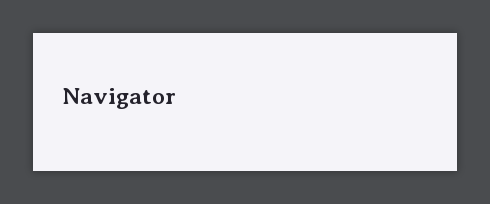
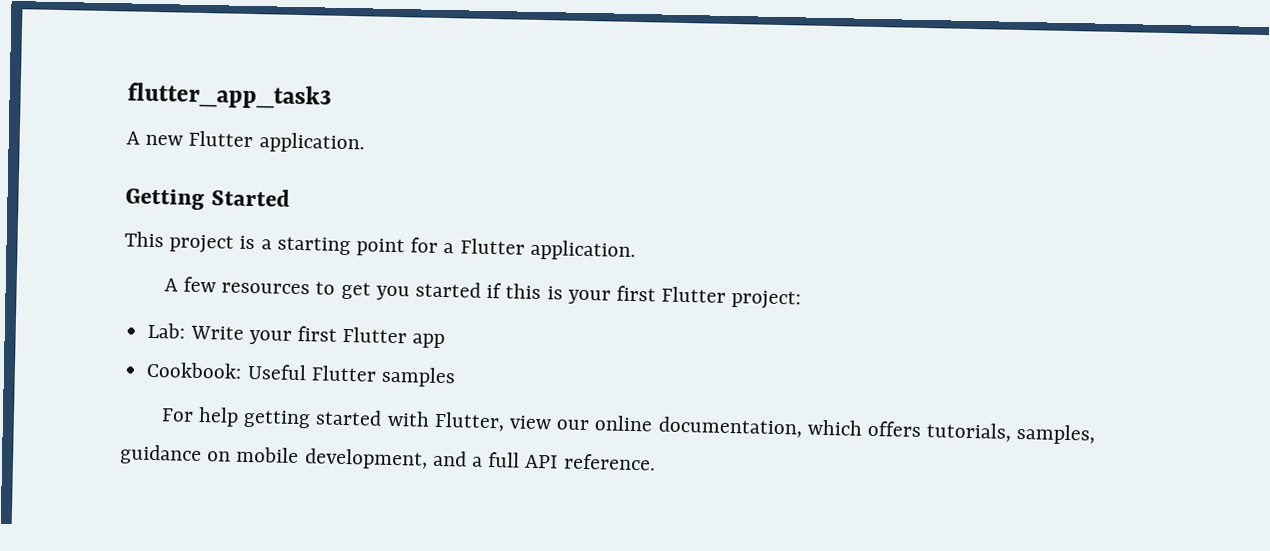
- Navigator
+ flutter_app_task3
+ A new Flutter application.
+ Getting Started
+ This project is a starting point for a Flutter application.
+ A few resources to get you started if this is your first Flutter project:
+ Lab: Write your first Flutter app
+ Cookbook: Useful Flutter samples
+ For help getting started with Flutter, view our online documentation, which offers tutorials, samples, guidance on mobile development, and a full API reference.

